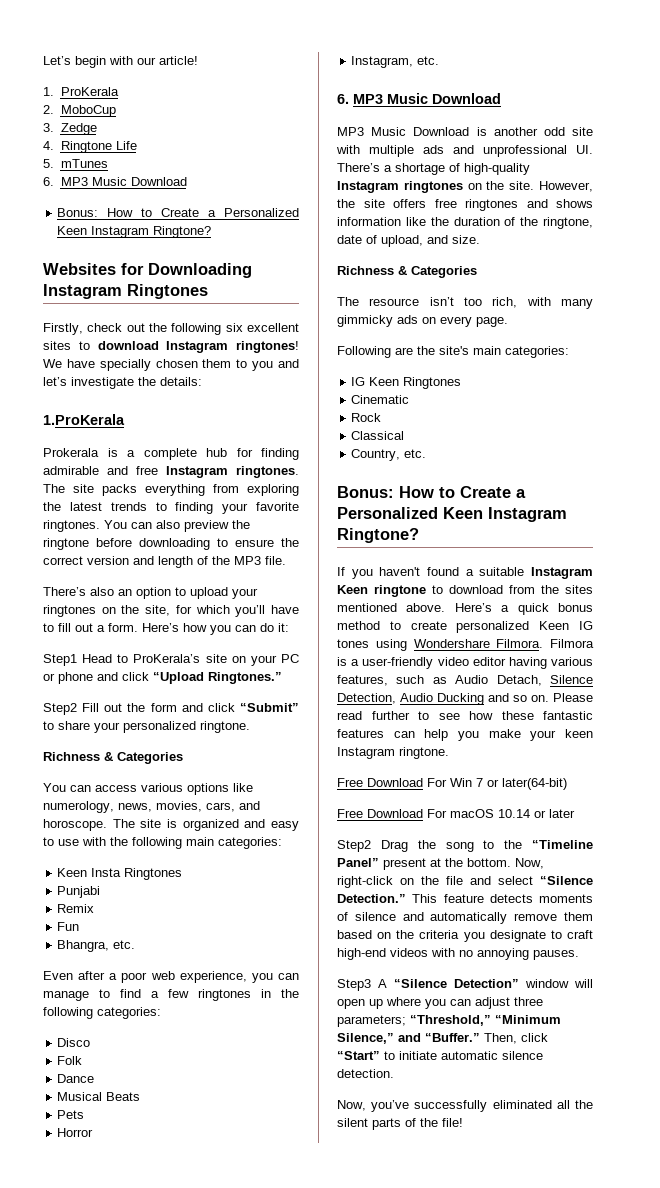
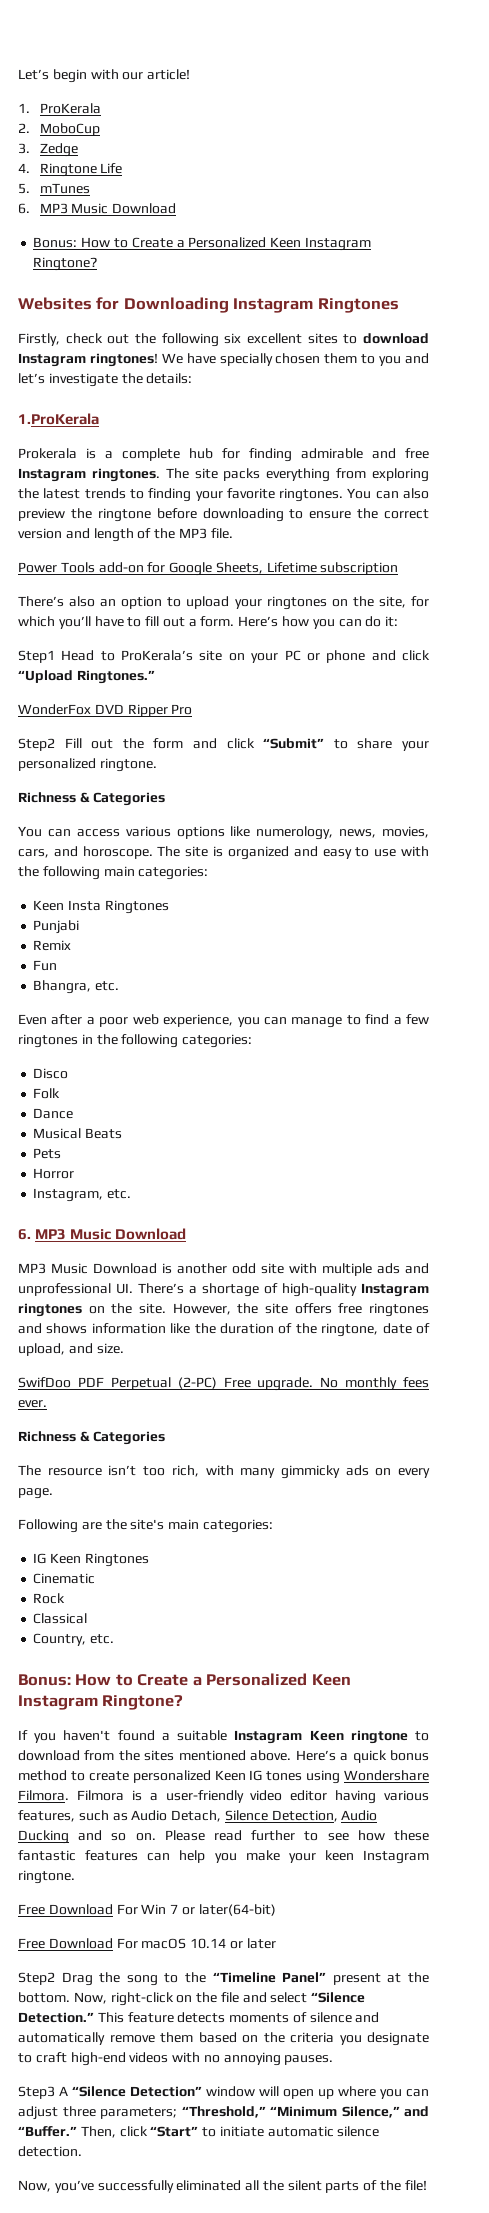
+ Power Tools add-on for Google Sheets, Lifetime subscription
+ WonderFox DVD Ripper Pro
+ SwifDoo PDF Perpetual (2-PC) Free upgrade. No monthly fees ever.

